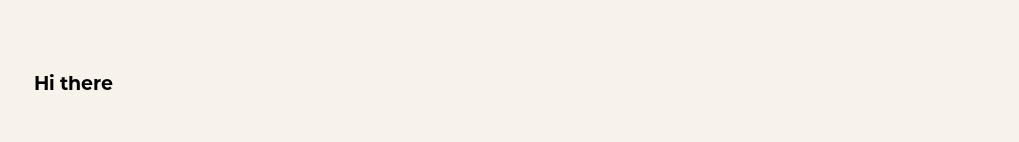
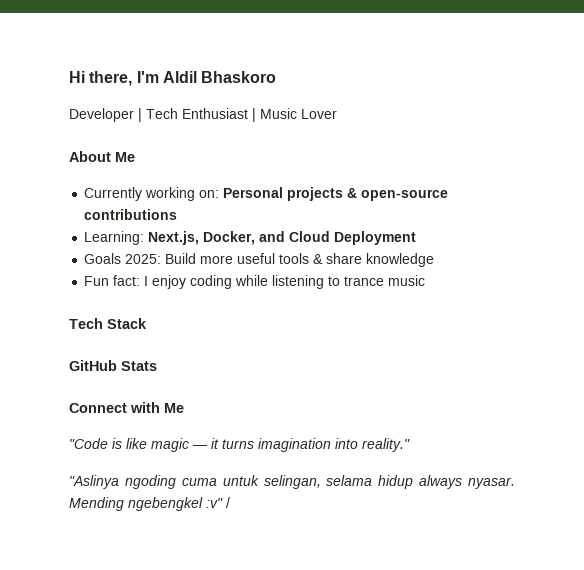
- Hi there
+ Hi there, I'm Aldil Bhaskoro
+ Developer | Tech Enthusiast | Music Lover
+ About Me
+ Currently working on: Personal projects & open-source contributions
+ Learning: Next.js, Docker, and Cloud Deployment
+ Goals 2025: Build more useful tools & share knowledge
+ Fun fact: I enjoy coding while listening to trance music
+ Tech Stack
+ GitHub Stats
+ Connect with Me
+ "Code is like magic — it turns imagination into reality."
+ "Aslinya ngoding cuma untuk selingan, selama hidup always nyasar. Mending ngebengkel :v" /

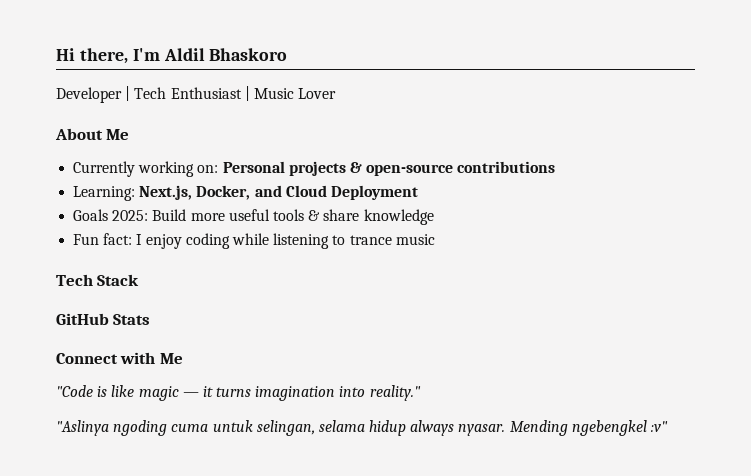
- Mending ngebengkel :v" /
+ Mending ngebengkel :v"

